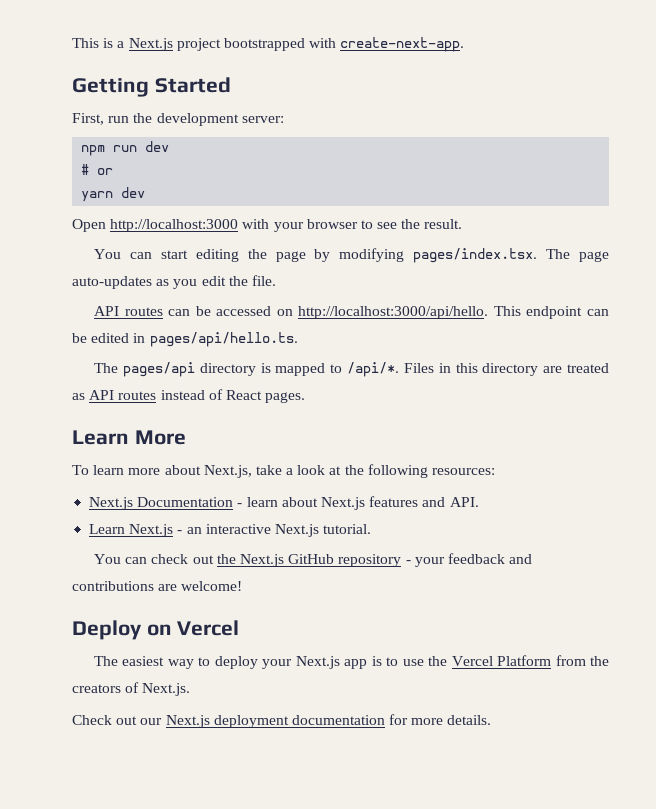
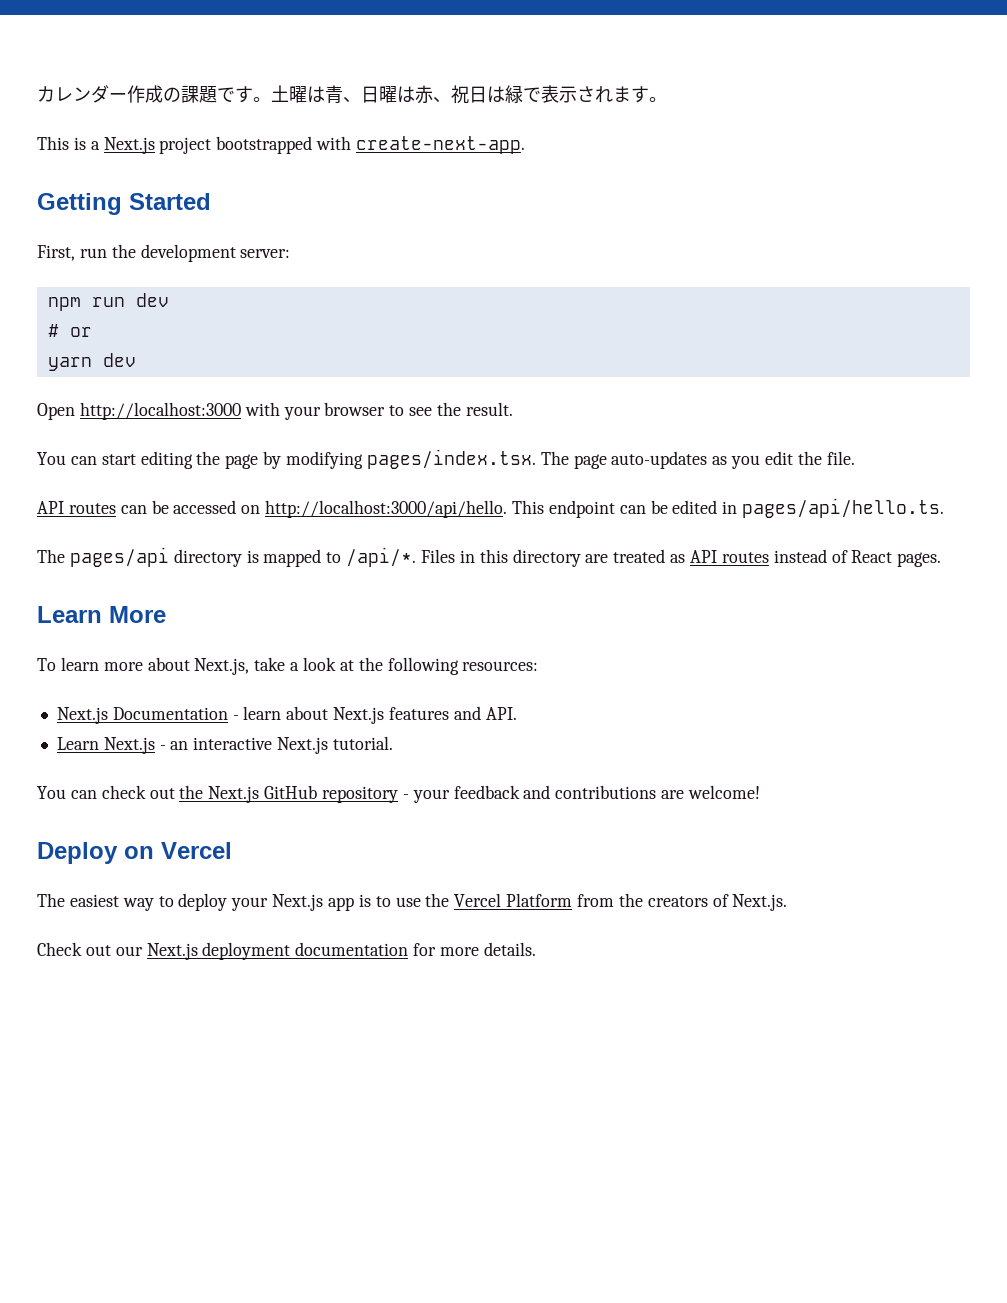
+ カレンダー作成の課題です。土曜は青、日曜は赤、祝日は緑で表示されます。

